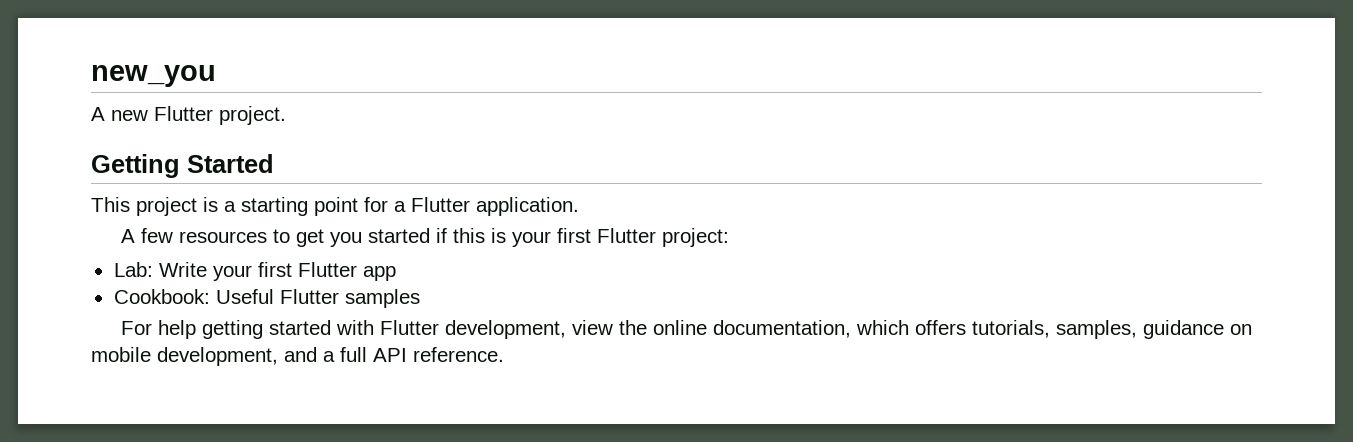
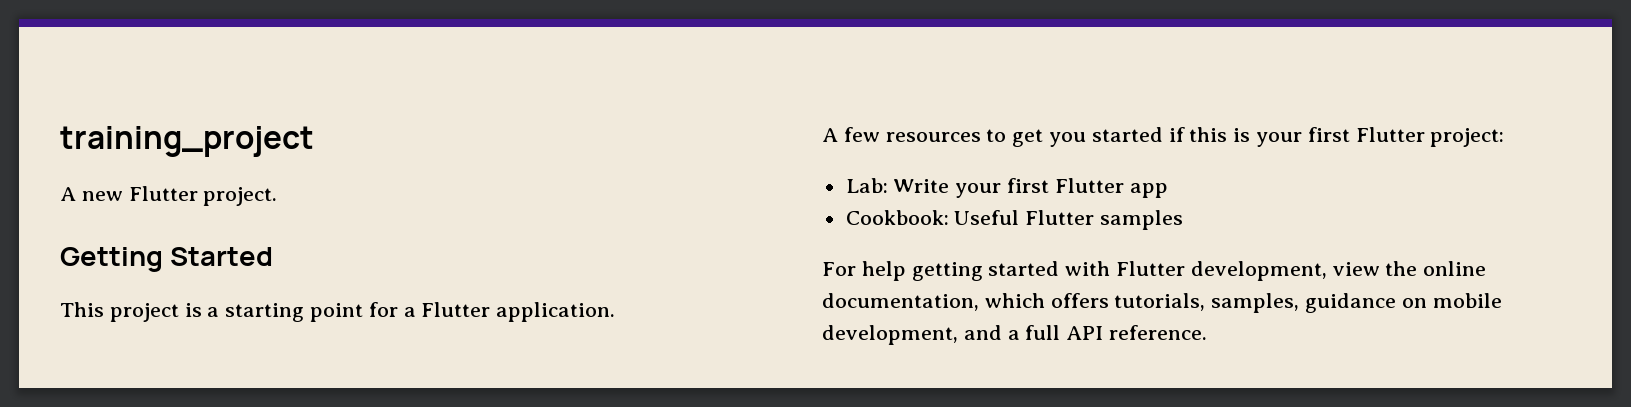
- new_you
+ training_project

